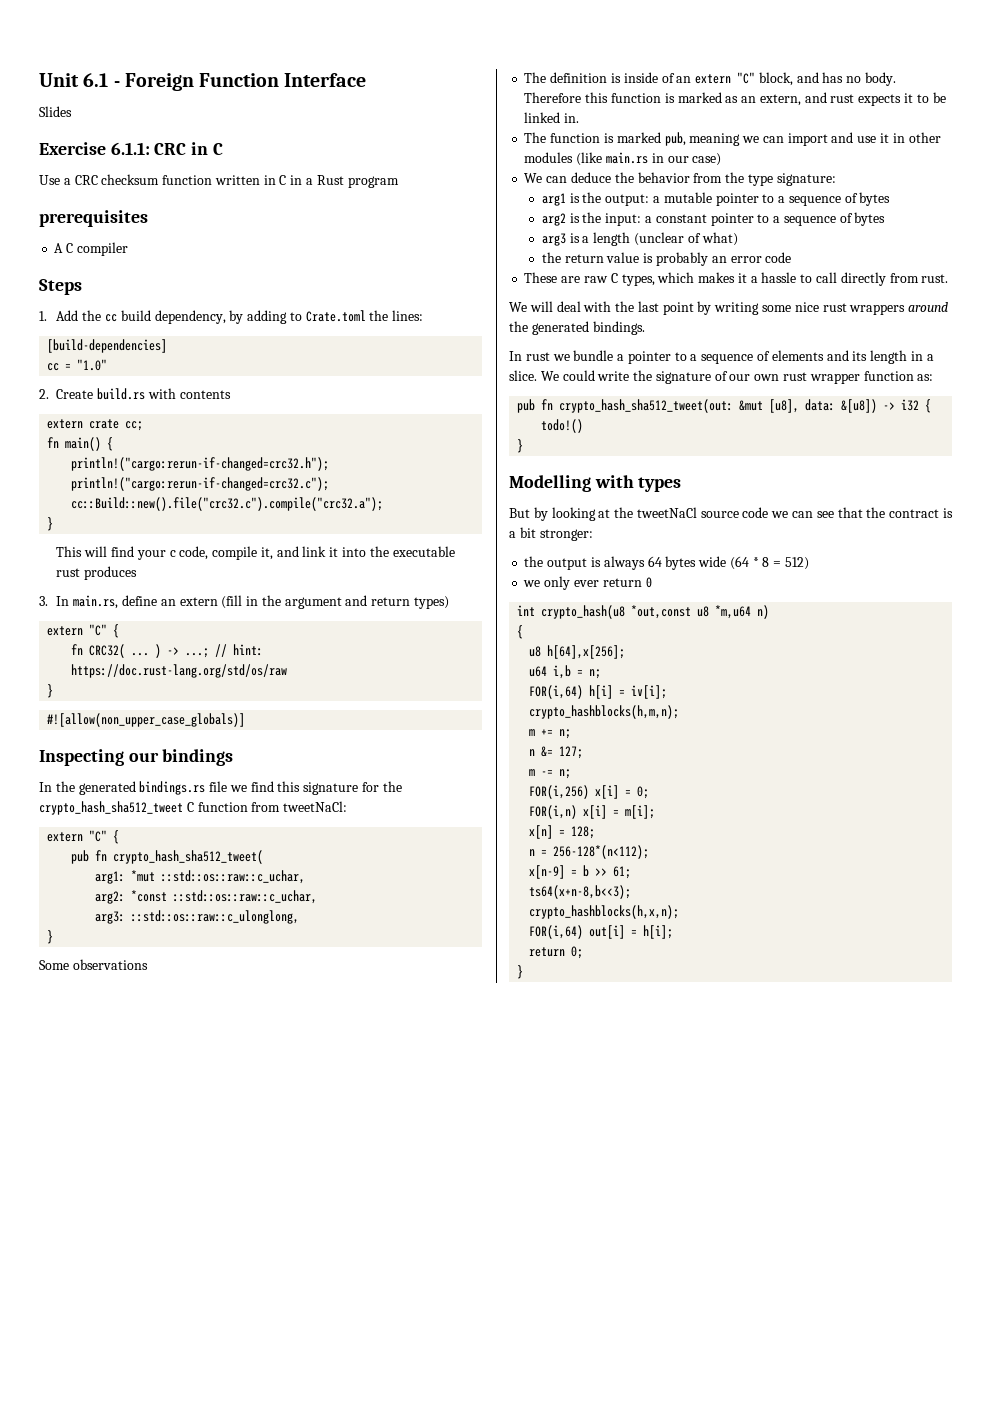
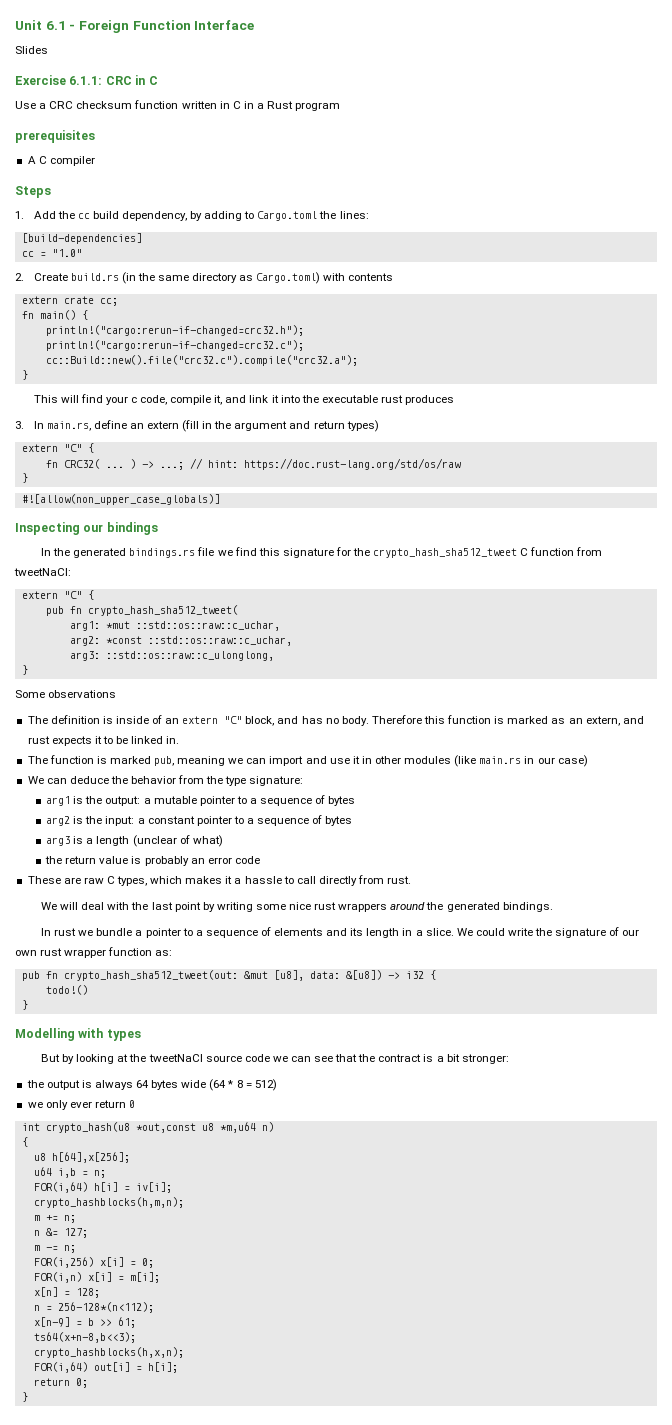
- 1. Add the cc build dependency, by adding to Crate.toml the lines:
+ 1. Add the cc build dependency, by adding to Cargo.toml the lines:
- 2. Create build.rs with contents
+ 2. Create build.rs (in the same directory as Cargo.toml) with contents

